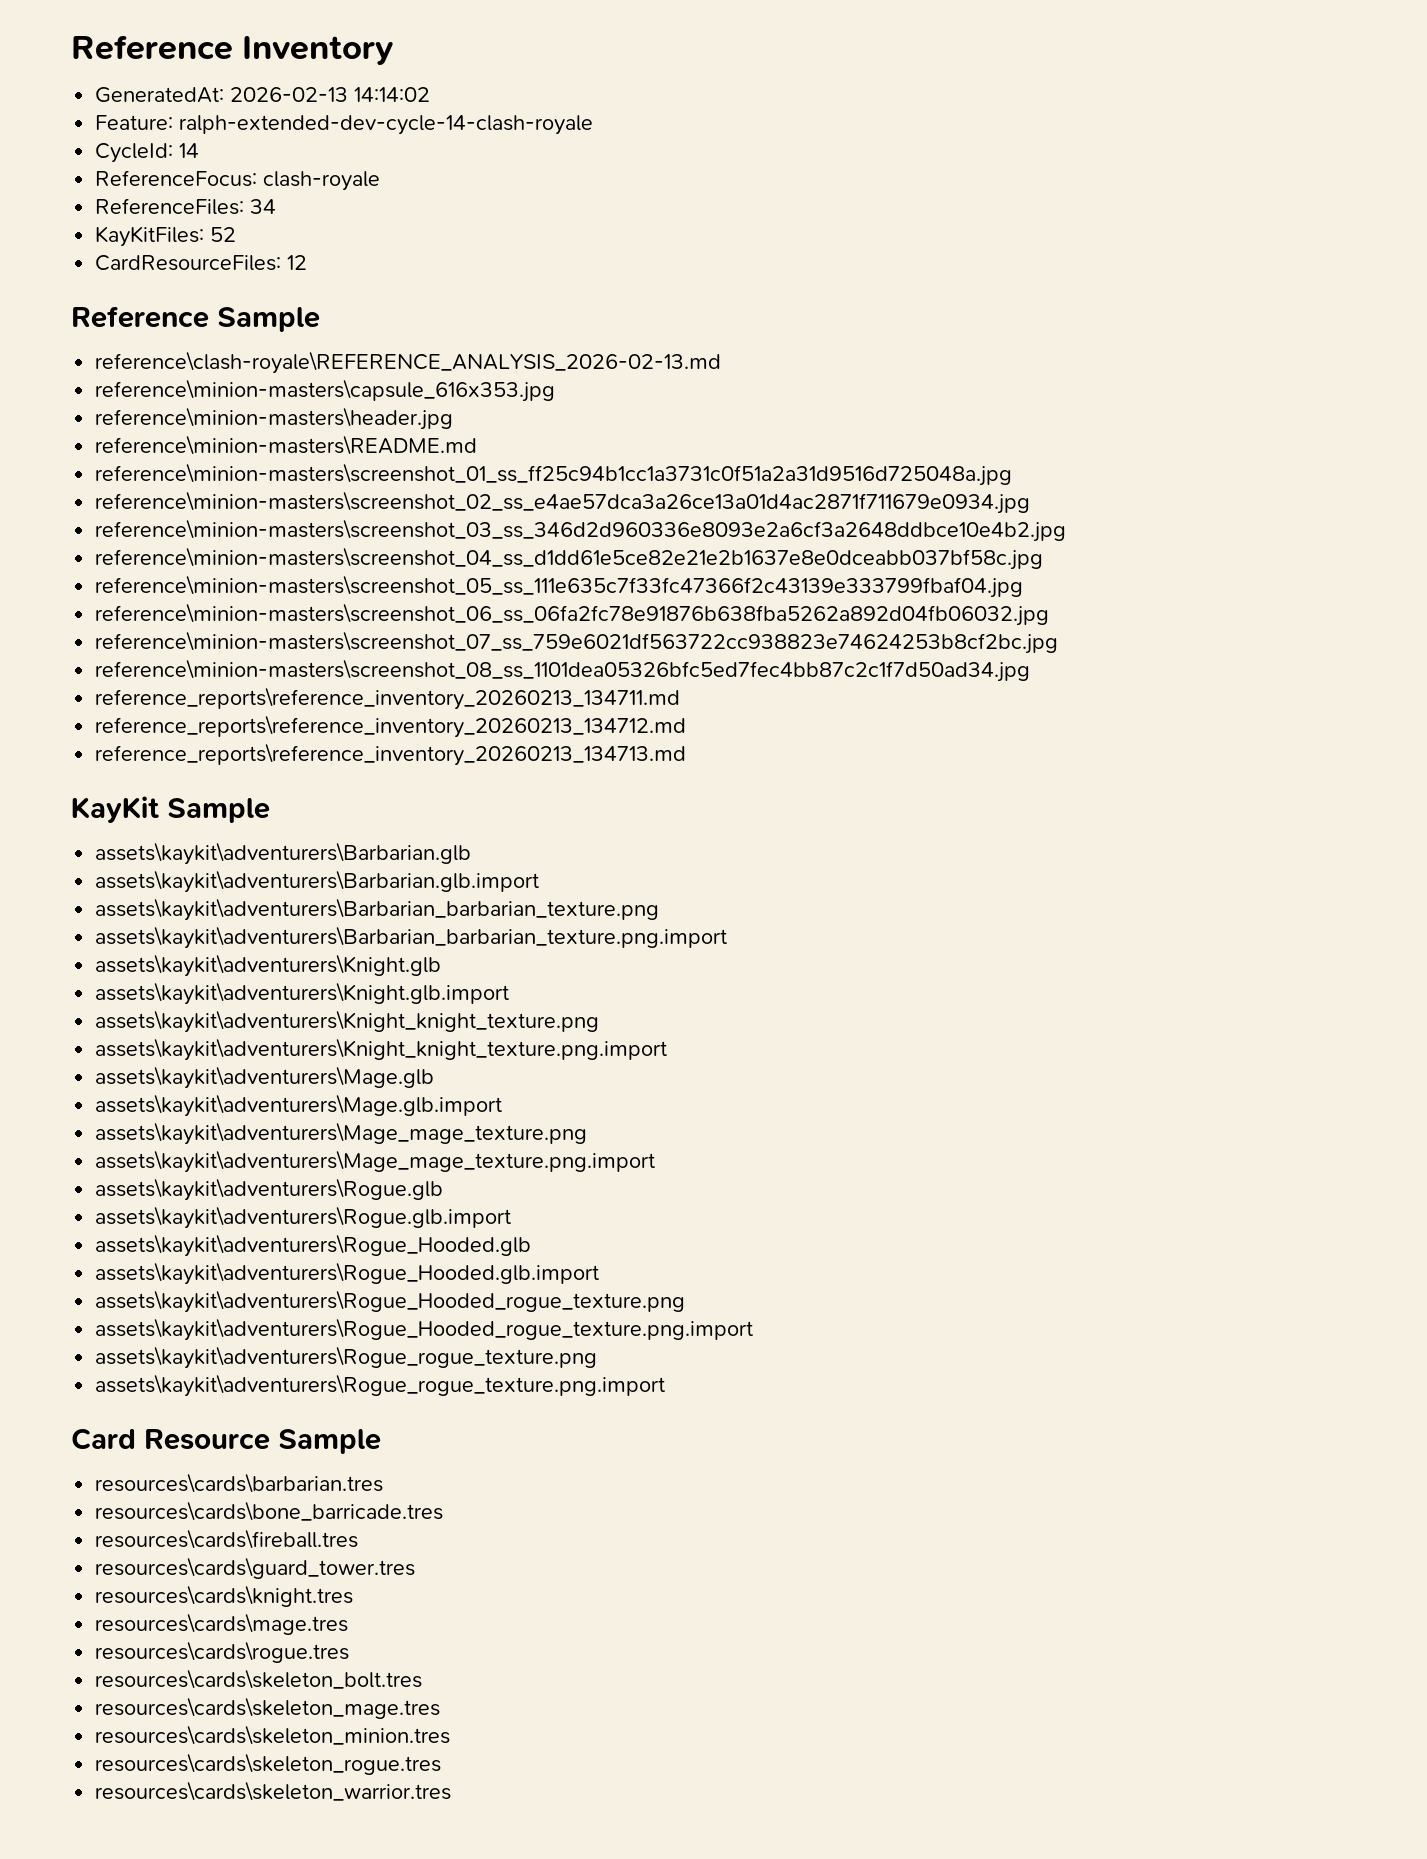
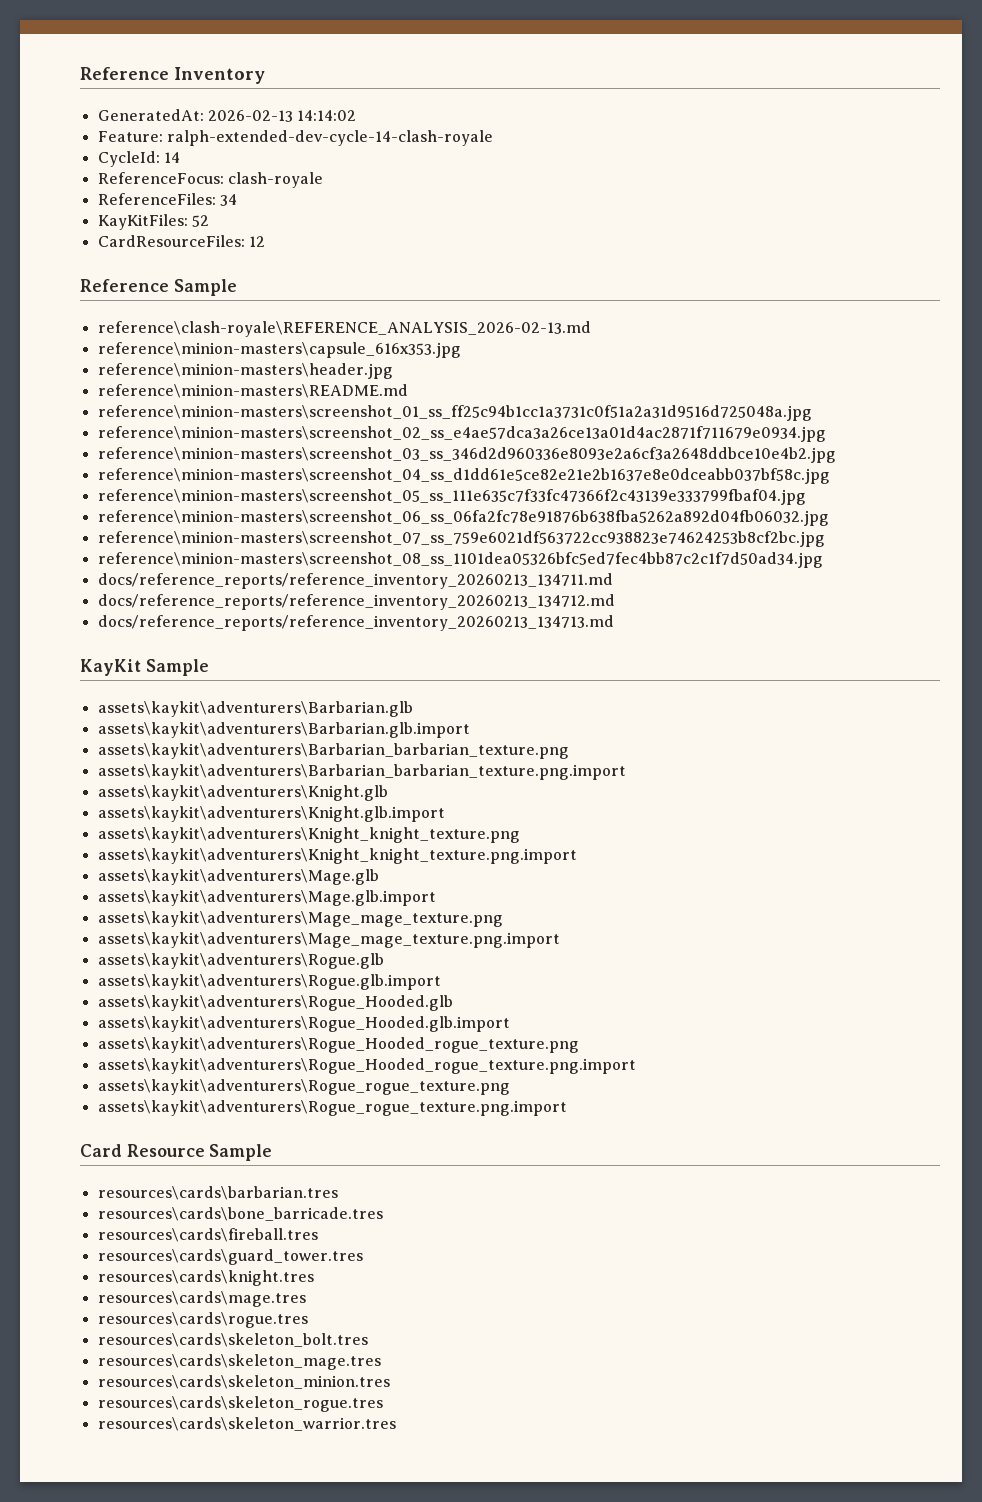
- reference_reports\reference_inventory_20260213_134711.md
- reference_reports\reference_inventory_20260213_134712.md
- reference_reports\reference_inventory_20260213_134713.md
+ docs/reference_reports/reference_inventory_20260213_134711.md
+ docs/reference_reports/reference_inventory_20260213_134712.md
+ docs/reference_reports/reference_inventory_20260213_134713.md

